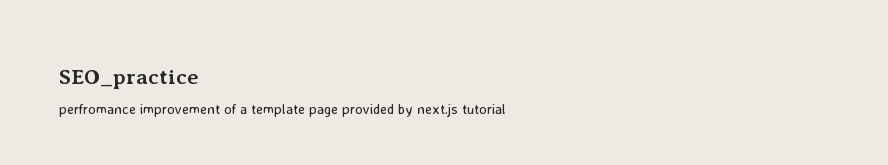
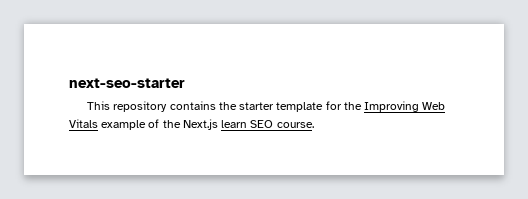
- SEO_practice
- perfromance improvement of a template page provided by next.js tutorial
+ next-seo-starter
+ This repository contains the starter template for the Improving Web Vitals example of the Next.js learn SEO course.

